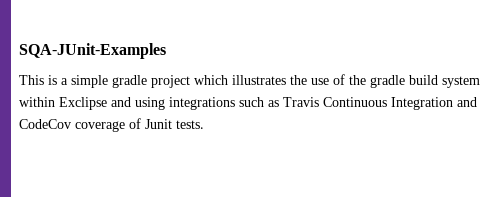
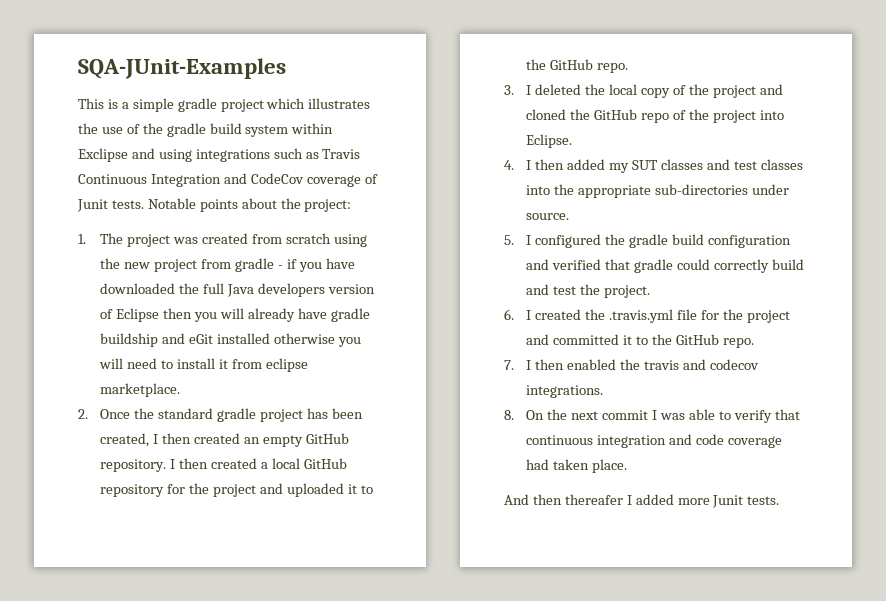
+ Notable points about the project:
+ 1. The project was created from scratch using the new project from gradle - if you have downloaded the full Java developers version of Eclipse then you will already have gradle buildship and eGit installed otherwise you will need to install it from eclipse marketplace.
+ 2. Once the standard gradle project has been created, I then created an empty GitHub repository. I then created a local GitHub repository for the project and uploaded it to the GitHub repo.
+ 3. I deleted the local copy of the project and cloned the GitHub repo of the project into Eclipse.
+ 4. I then added my SUT classes and test classes into the appropriate sub-directories under source.
+ 5. I configured the gradle build configuration and verified that gradle could correctly build and test the project.
+ 6. I created the .travis.yml file for the project and committed it to the GitHub repo.
+ 7. I then enabled the travis and codecov integrations.
+ 8. On the next commit I was able to verify that continuous integration and code coverage had taken place.
+ And then thereafer I added more Junit tests.

